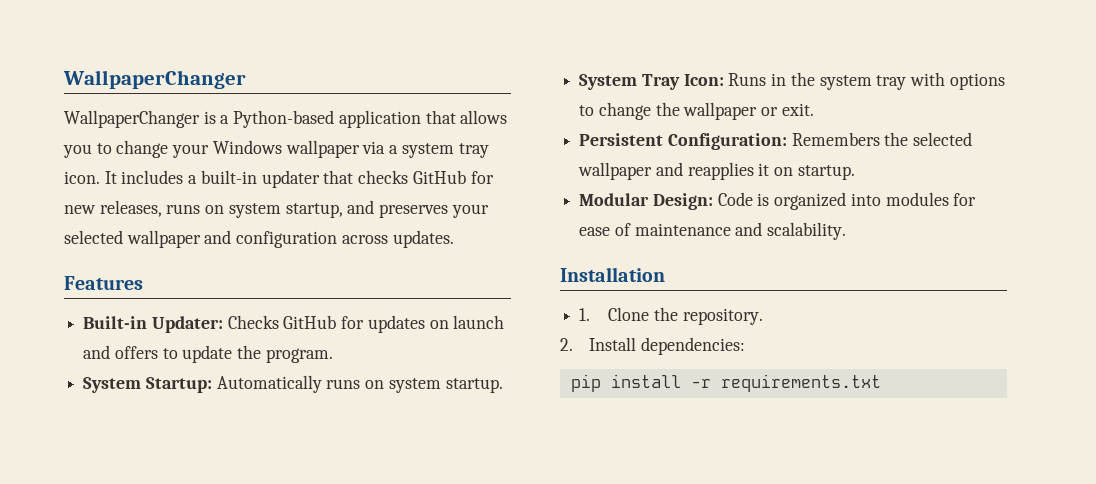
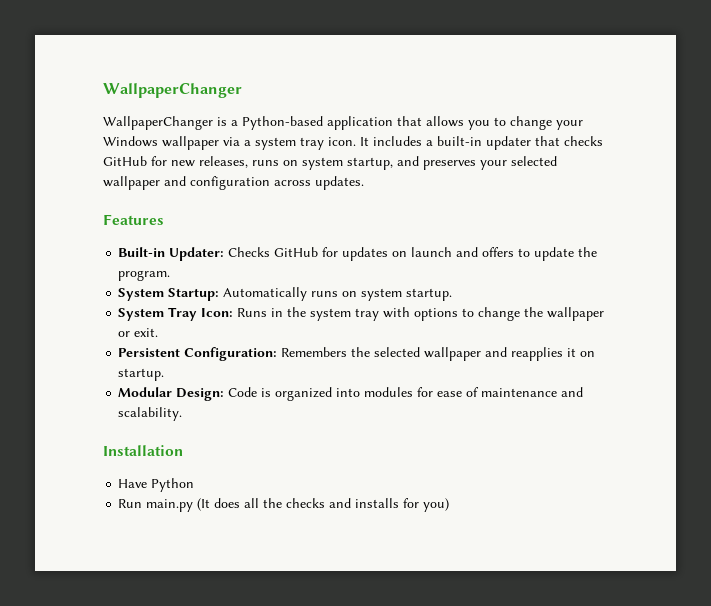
- 1. Clone the repository.
- 2. Install dependencies:
- pip install -r requirements.txt
+ Have Python
+ Run main.py (It does all the checks and installs for you)

